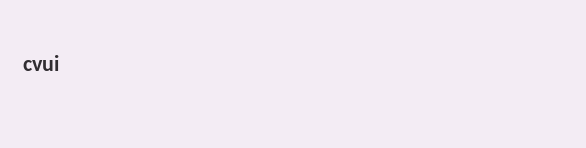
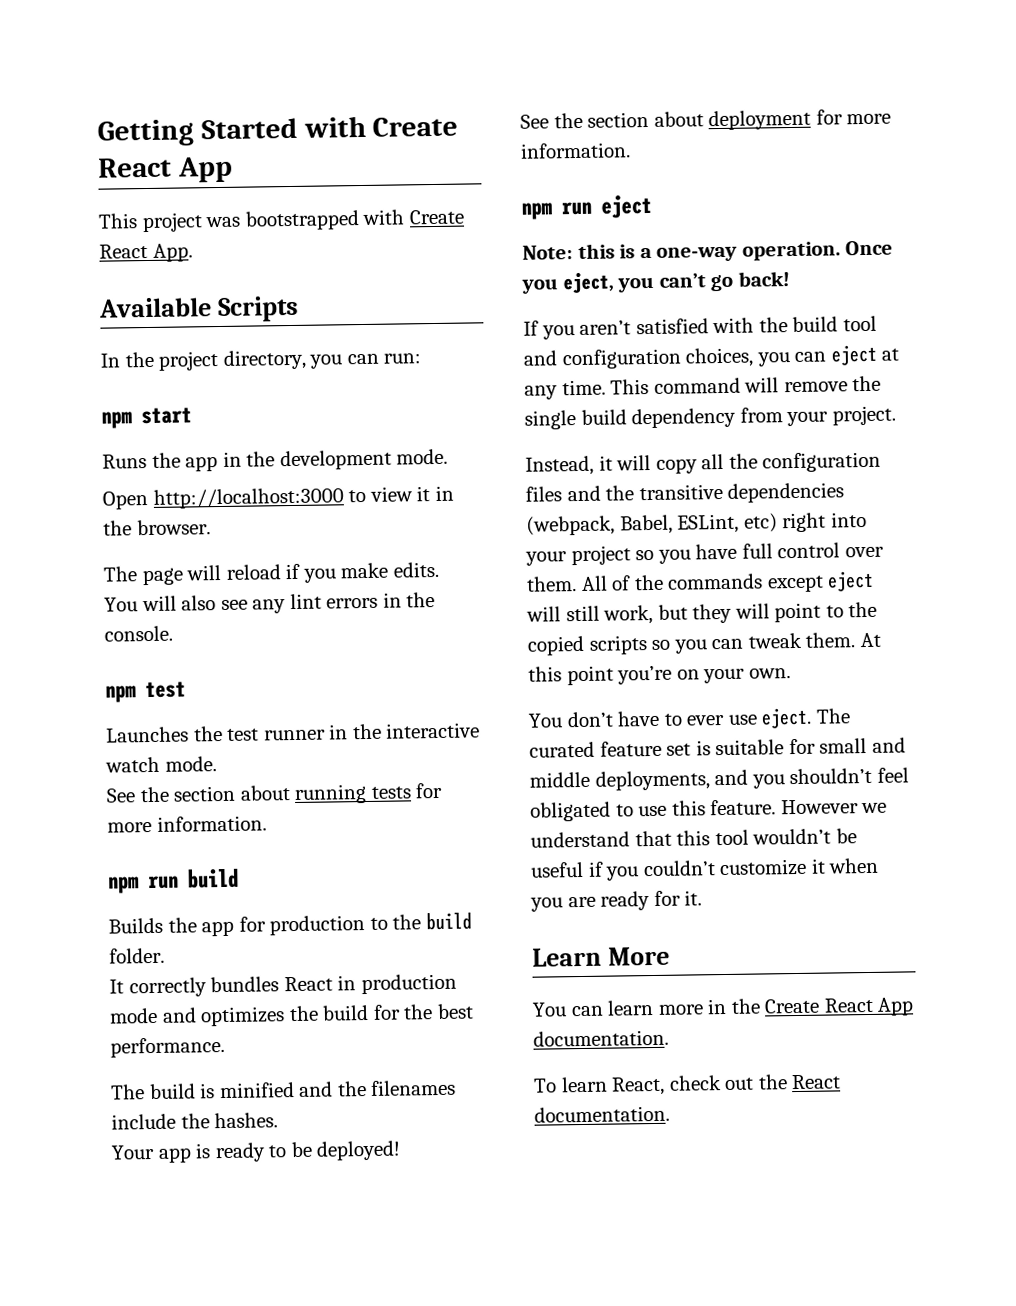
- cvui
+ Getting Started with Create React App
+ This project was bootstrapped with Create React App.
+ Available Scripts
+ In the project directory, you can run:
+ npm start
+ Runs the app in the development mode.
+ Open http://localhost:3000 to view it in the browser.
+ The page will reload if you make edits.
+ You will also see any lint errors in the console.
+ npm test
+ Launches the test runner in the interactive watch mode.
+ See the section about running tests for more information.
+ npm run build
+ Builds the app for production to the build folder.
+ It correctly bundles React in production mode and optimizes the build for the best performance.
+ The build is minified and the filenames include the hashes.
+ Your app is ready to be deployed!
+ See the section about deployment for more information.
+ npm run eject
+ Note: this is a one-way operation. Once you eject, you can’t go back!
+ If you aren’t satisfied with the build tool and configuration choices, you can eject at any time. This command will remove the single build dependency from your project.
+ Instead, it will copy all the configuration files and the transitive dependencies (webpack, Babel, ESLint, etc) right into your project so you have full control over them. All of the commands except eject will still work, but they will point to the copied scripts so you can tweak them. At this point you’re on your own.
+ You don’t have to ever use eject. The curated feature set is suitable for small and middle deployments, and you shouldn’t feel obligated to use this feature. However we understand that this tool wouldn’t be useful if you couldn’t customize it when you are ready for it.
+ Learn More
+ You can learn more in the Create React App documentation.
+ To learn React, check out the React documentation.

